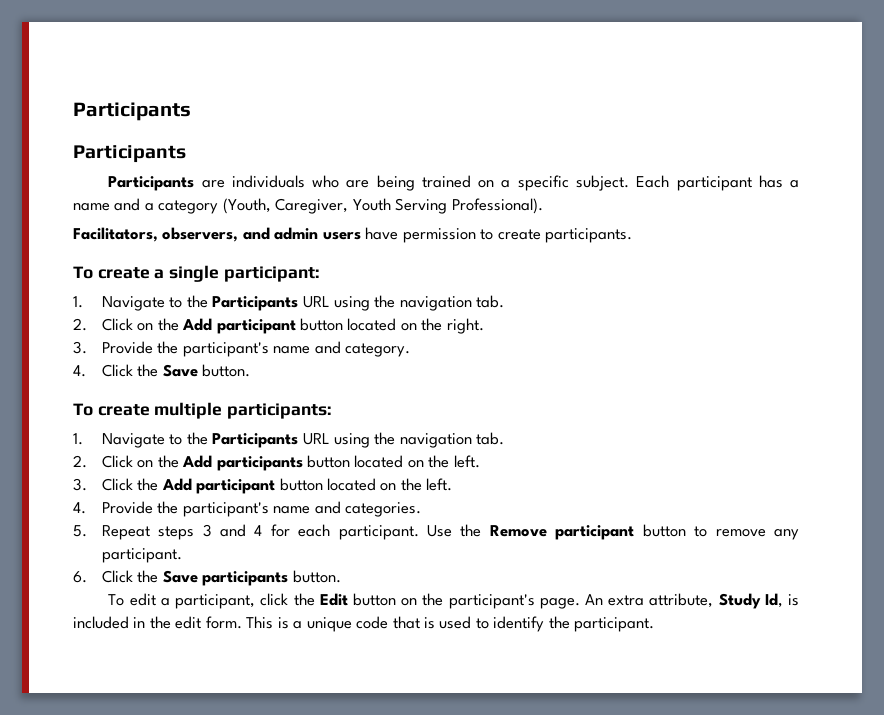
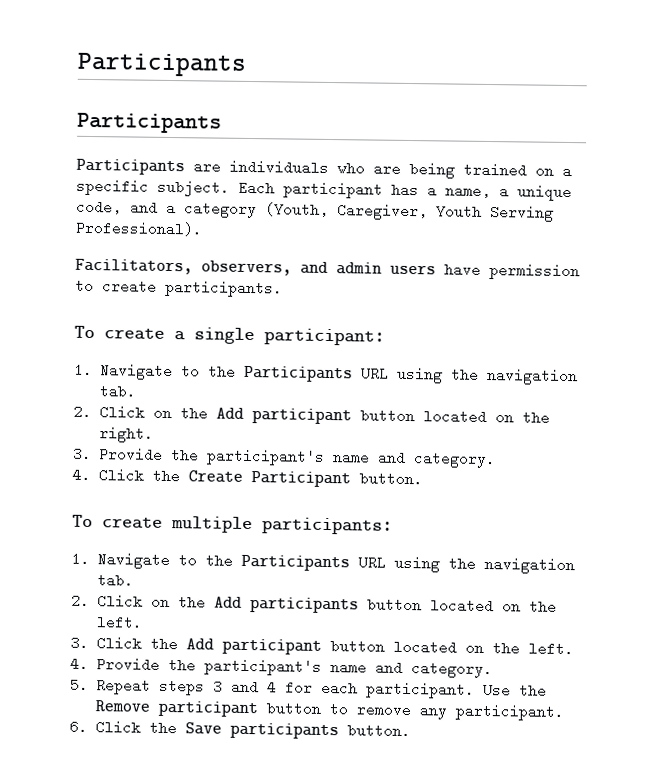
- Each participant has a name and a category (Youth, Caregiver, Youth Serving Professional).
+ Each participant has a name, a unique code, and a category (Youth, Caregiver, Youth Serving Professional).
- 4. Click the Save button.
+ 4. Click the Create Participant button.
- 4. Provide the participant's name and categories.
+ 4. Provide the participant's name and category.
- To edit a participant, click the Edit button on the participant's page. An extra attribute, Study Id, is included in the edit form. This is a unique code that is used to identify the participant.

